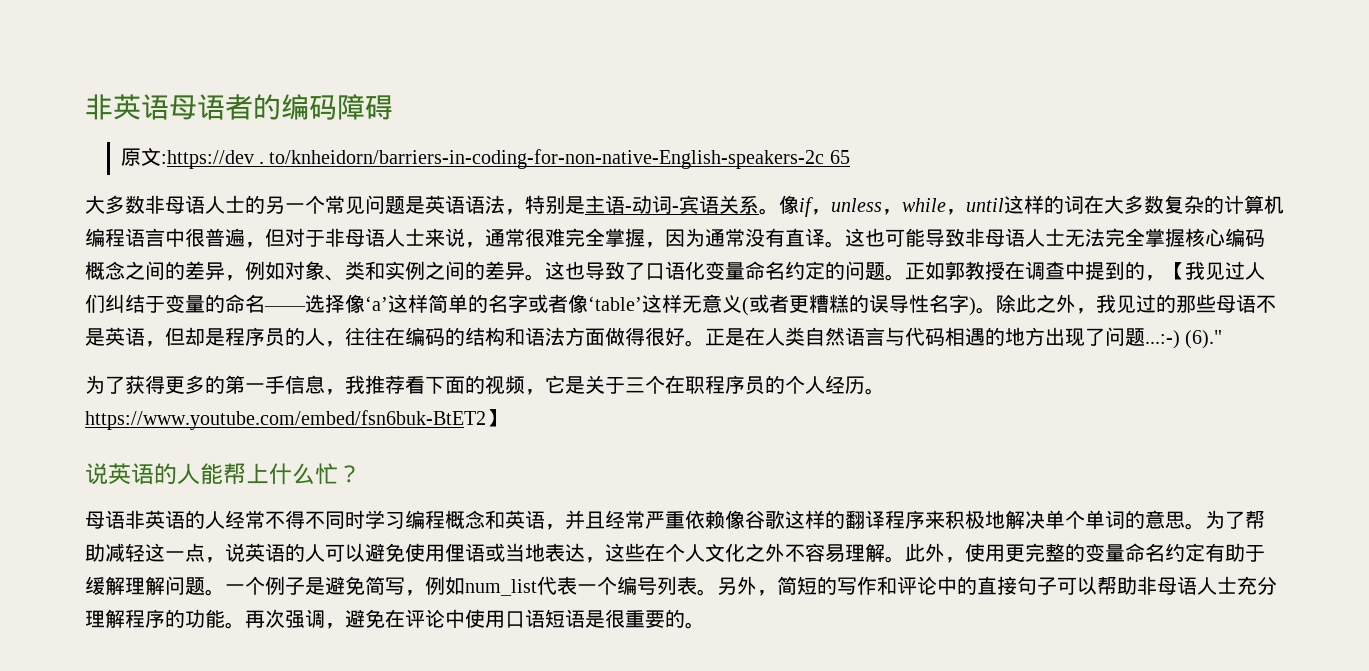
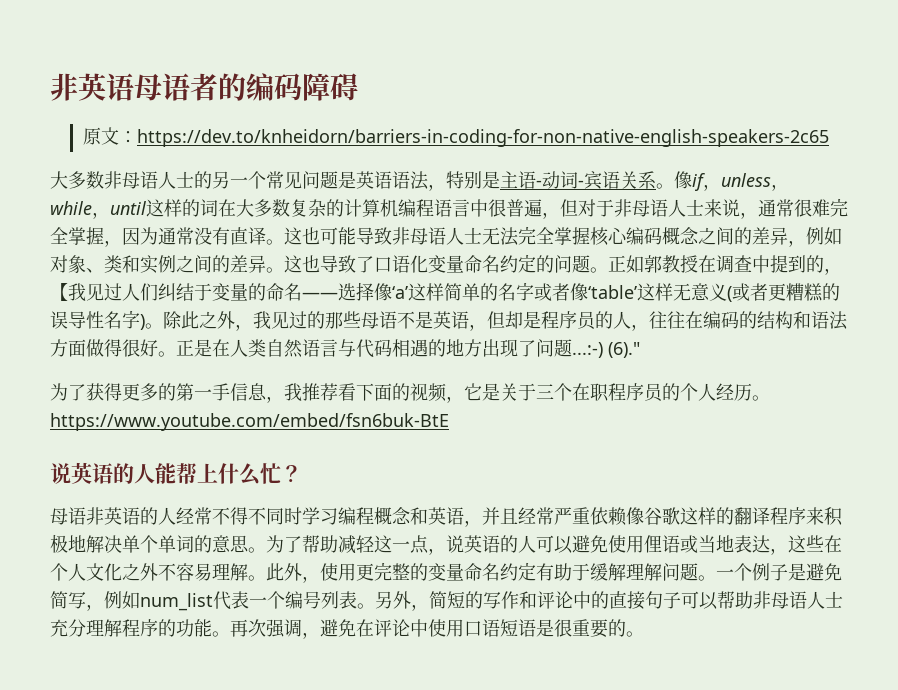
- 原文:https://dev . to/knheidorn/barriers-in-coding-for-non-native-English-speakers-2c 65
+ 原文：https://dev.to/knheidorn/barriers-in-coding-for-non-native-english-speakers-2c65
- 为了获得更多的第一手信息，我推荐看下面的视频，它是关于三个在职程序员的个人经历。https://www.youtube.com/embed/fsn6buk-BtET2】
+ 为了获得更多的第一手信息，我推荐看下面的视频，它是关于三个在职程序员的个人经历。https://www.youtube.com/embed/fsn6buk-BtE

